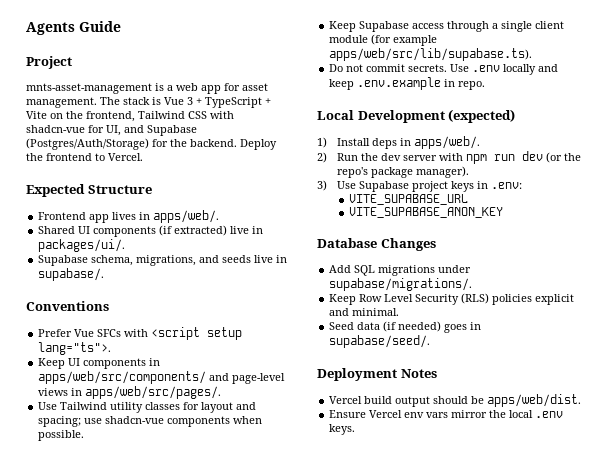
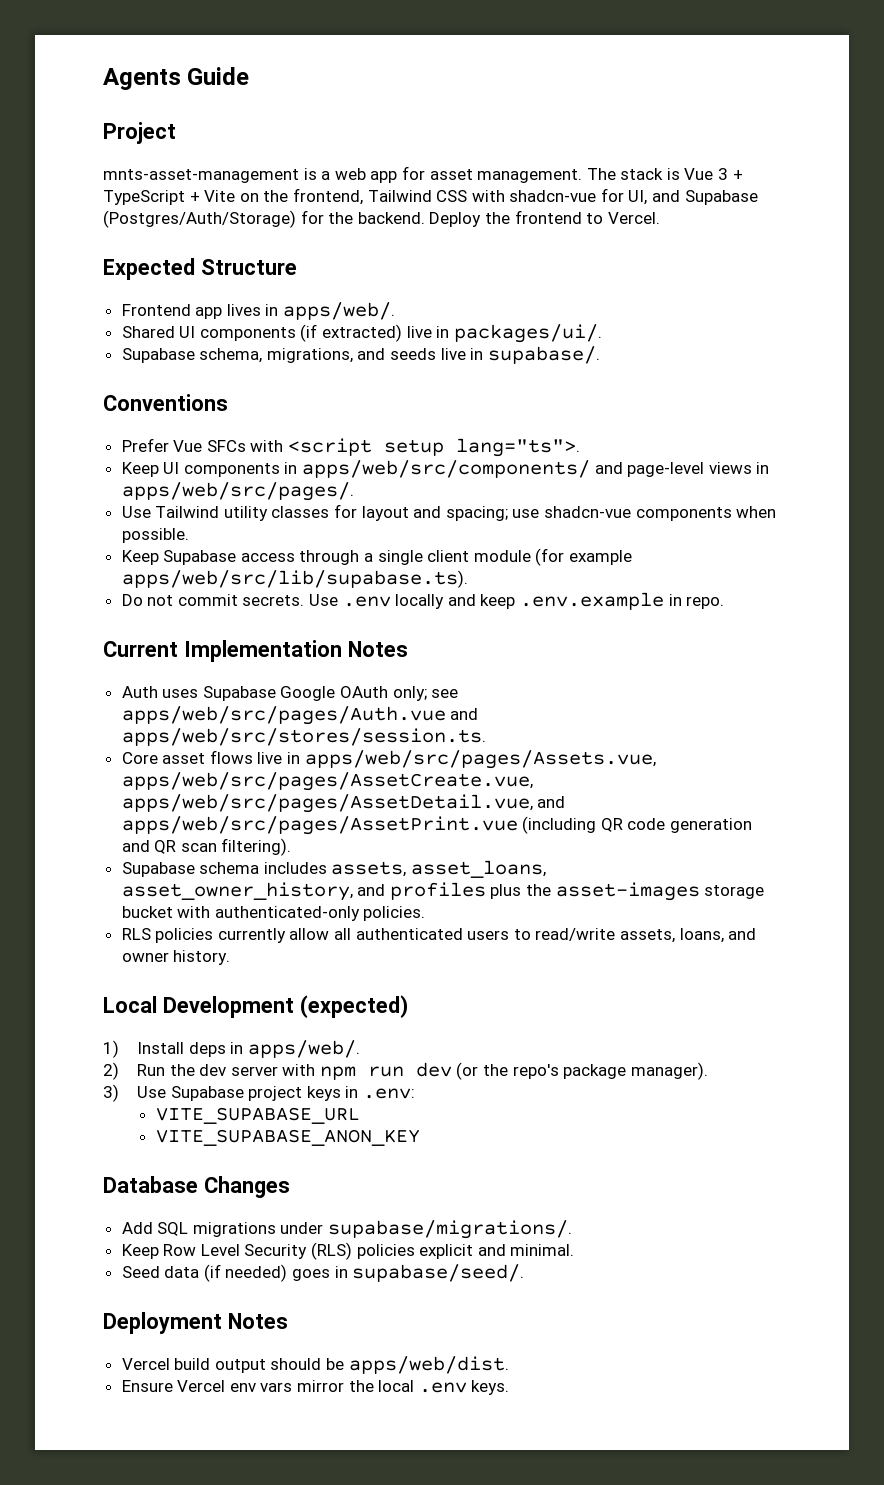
+ Current Implementation Notes
+ Auth uses Supabase Google OAuth only; see apps/web/src/pages/Auth.vue and apps/web/src/stores/session.ts.
+ Core asset flows live in apps/web/src/pages/Assets.vue, apps/web/src/pages/AssetCreate.vue, apps/web/src/pages/AssetDetail.vue, and apps/web/src/pages/AssetPrint.vue (including QR code generation and QR scan filtering).
+ Supabase schema includes assets, asset_loans, asset_owner_history, and profiles plus the asset-images storage bucket with authenticated-only policies.
+ RLS policies currently allow all authenticated users to read/write assets, loans, and owner history.

